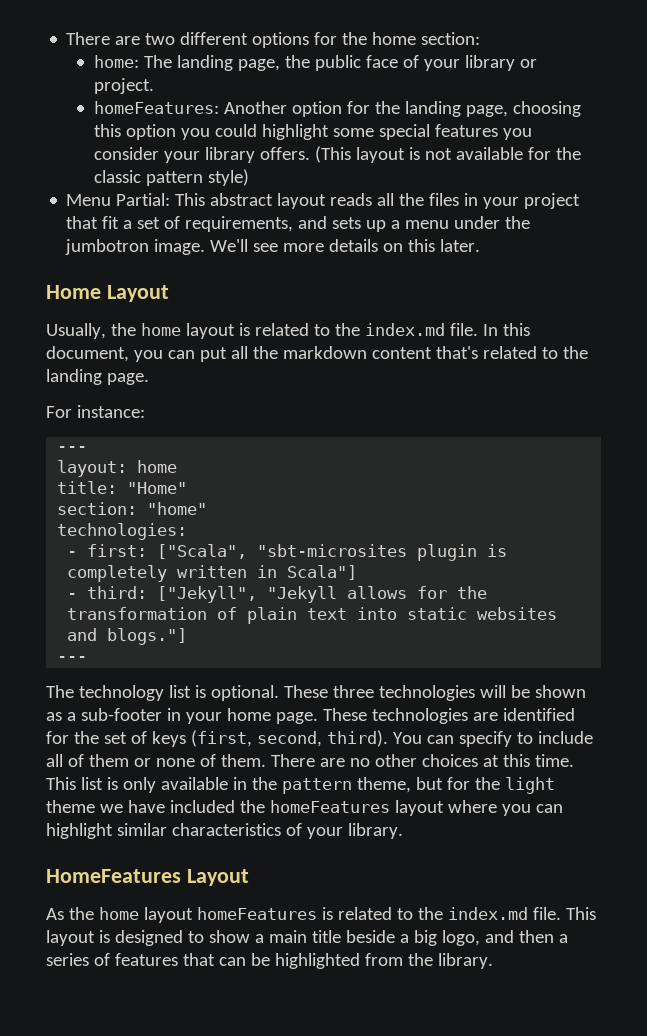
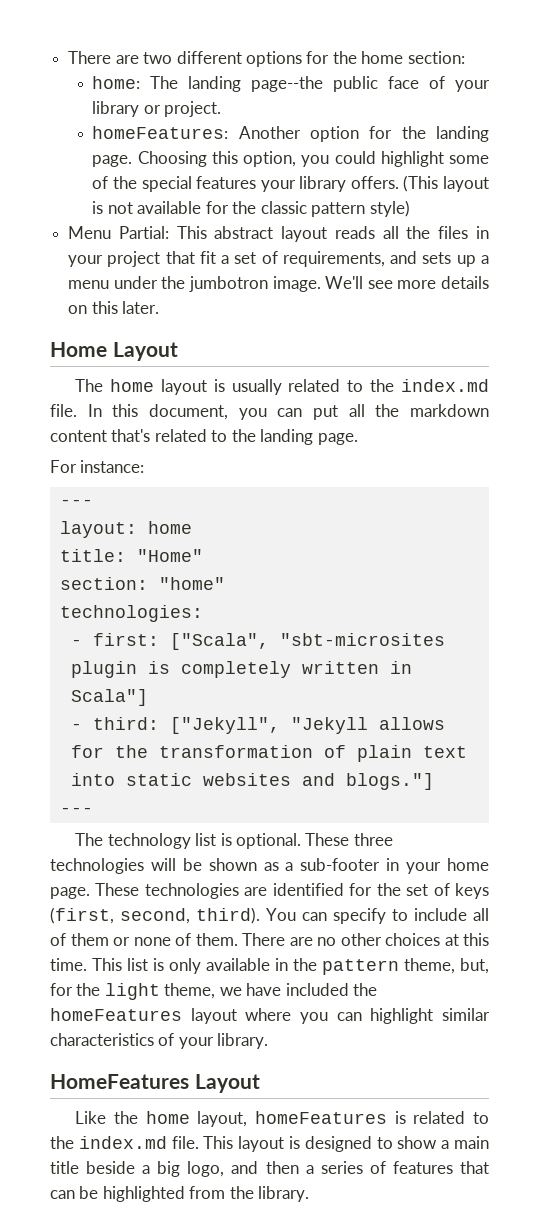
- home: The landing page, the public face of your library or project.
+ home: The landing page--the public face of your library or project.
- homeFeatures: Another option for the landing page, choosing this option you could highlight some special features you consider your library offers.
+ homeFeatures: Another option for the landing page. Choosing this option, you could highlight some of the special features your library offers.
- Usually, the home layout is related to the index.md file.
+ The home layout is usually related to the index.md file.
- This list is only available in the pattern theme, but for the light theme we have included the homeFeatures layout where you can highlight similar characteristics of your library.
+ This list is only available in the pattern theme, but, for the light theme, we have included the homeFeatures layout where you can highlight similar characteristics of your library.
- As the home layout homeFeatures is related to the index.md file.
+ Like the home layout, homeFeatures is related to the index.md file.

